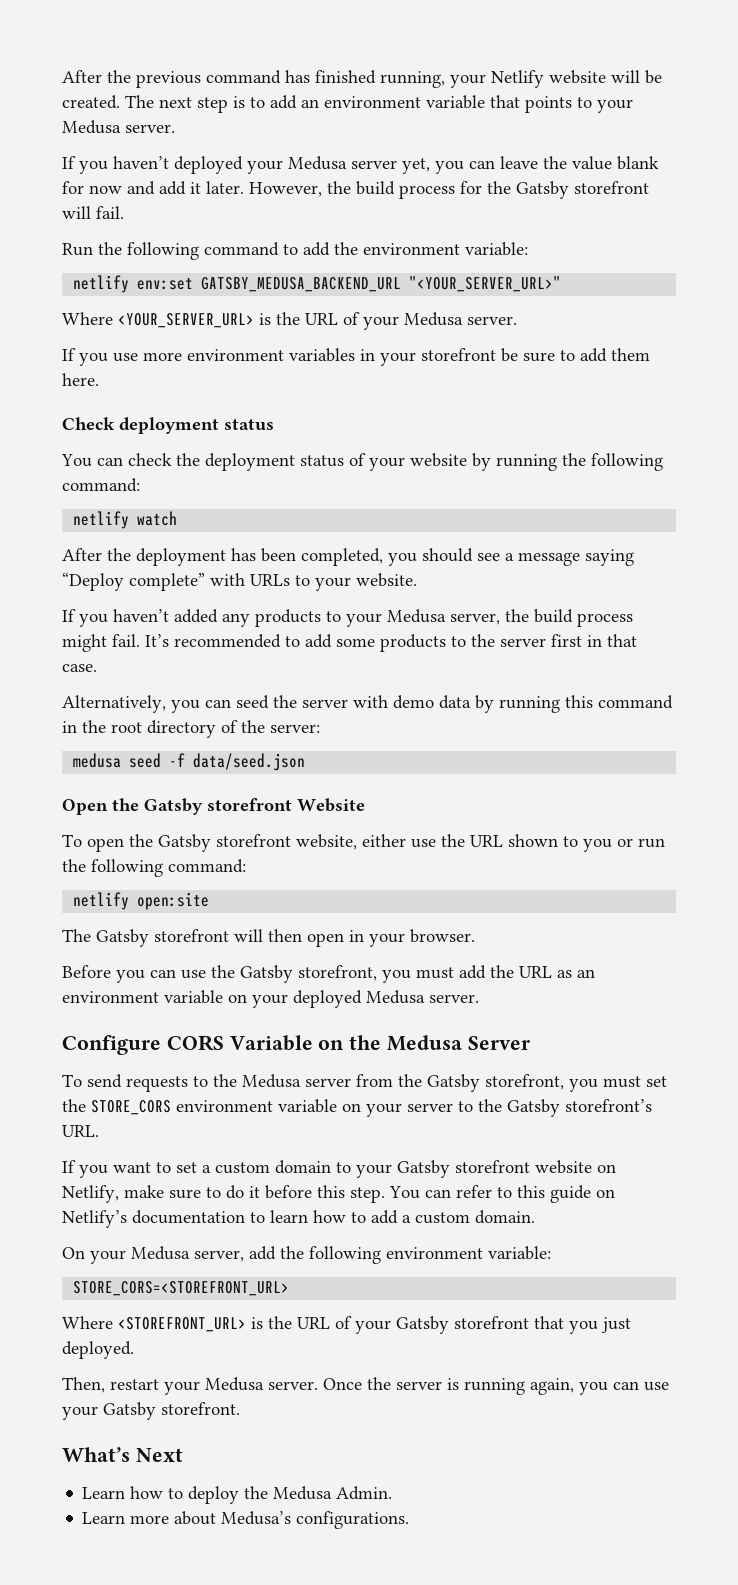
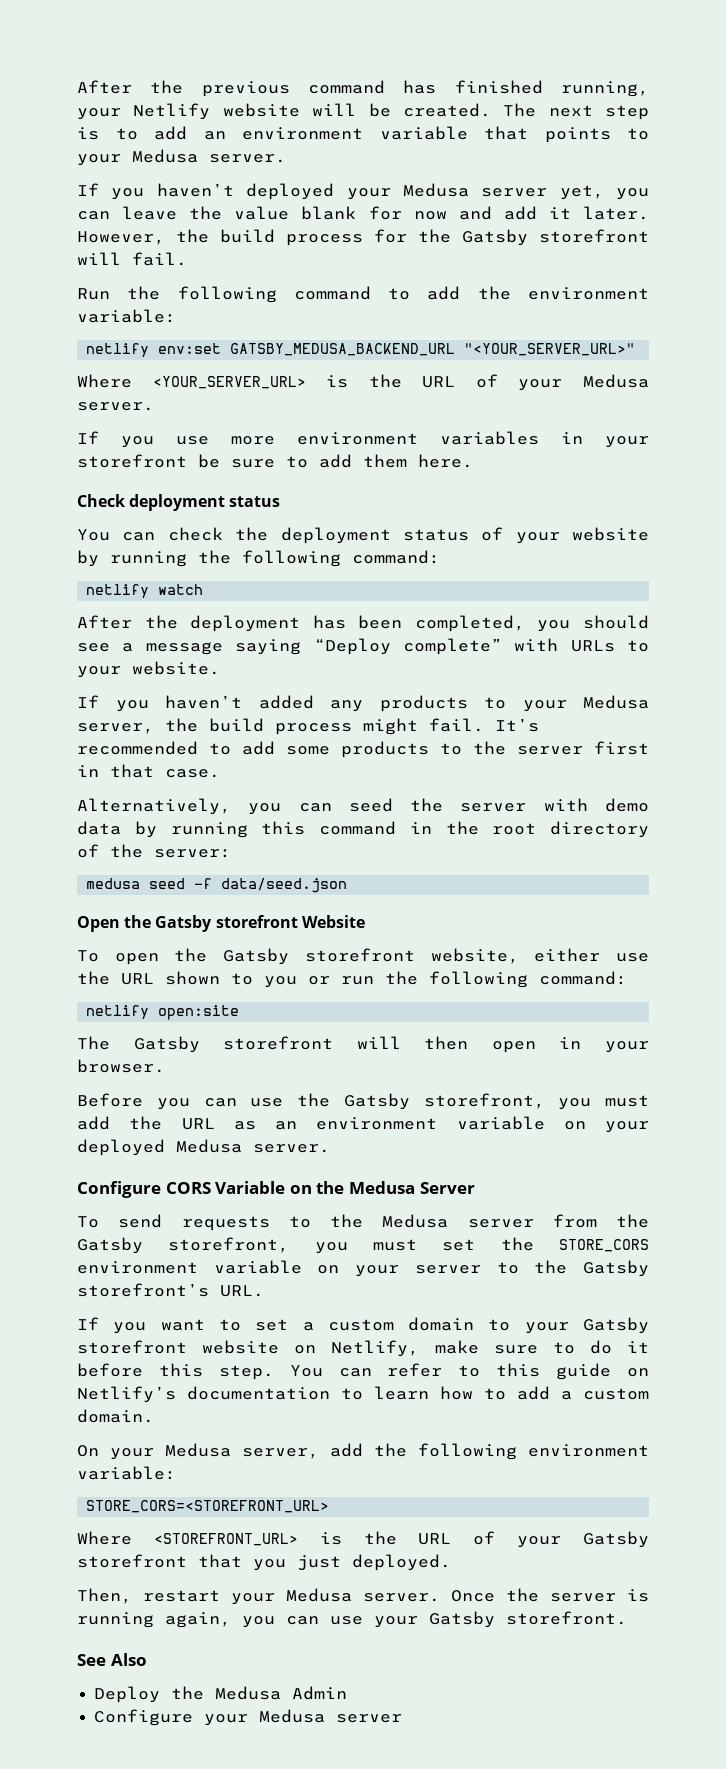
- What’s Next
- Learn how to deploy the Medusa Admin.
- Learn more about Medusa’s configurations.
+ See Also
+ Deploy the Medusa Admin
+ Configure your Medusa server

